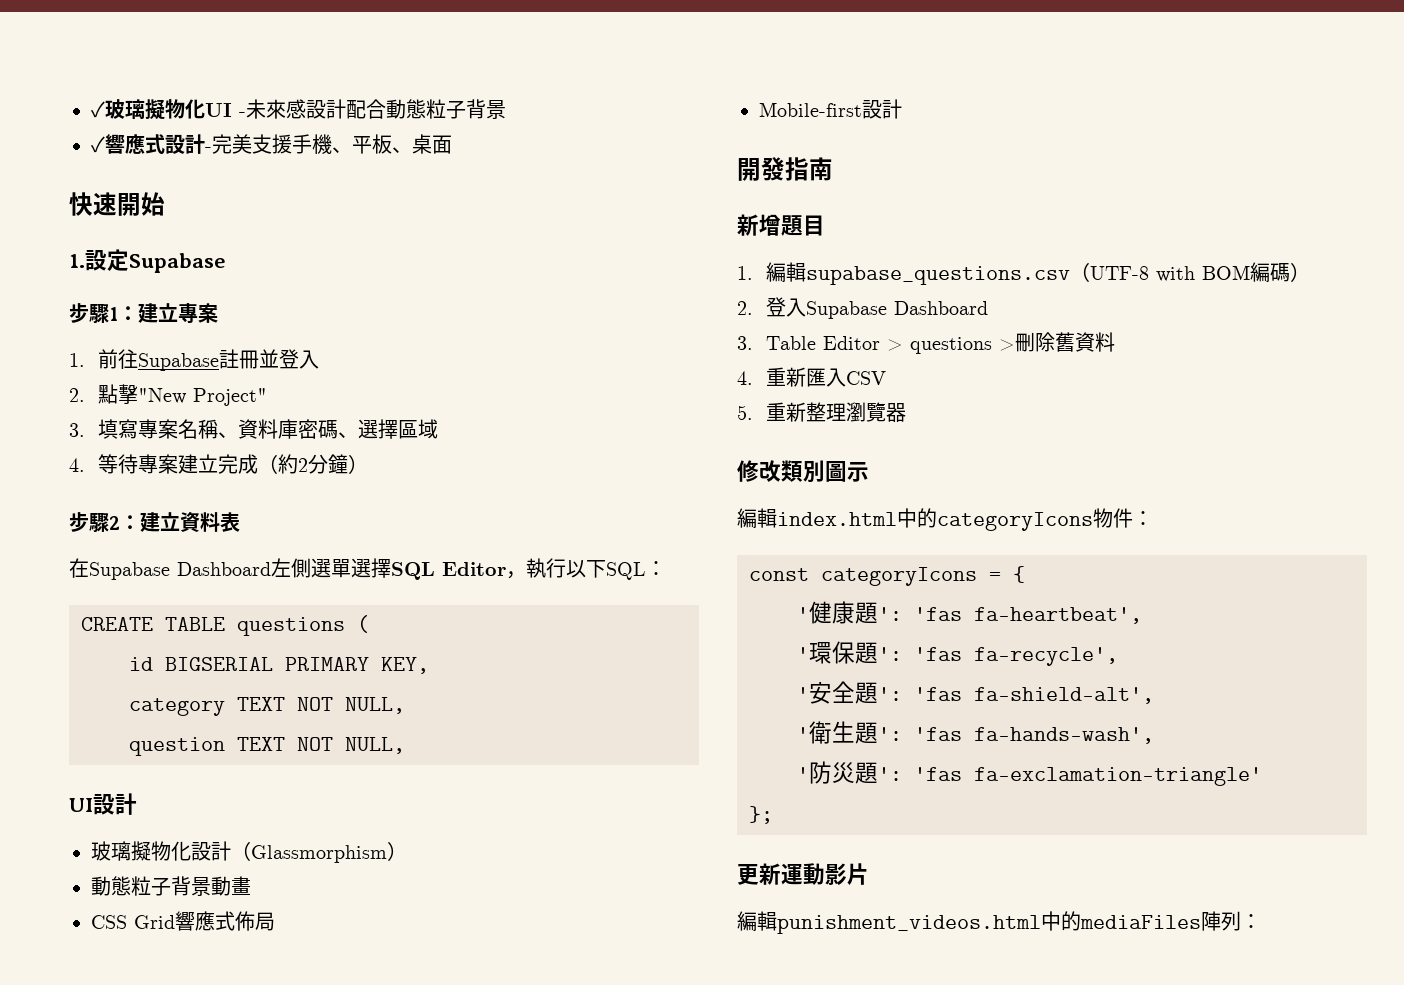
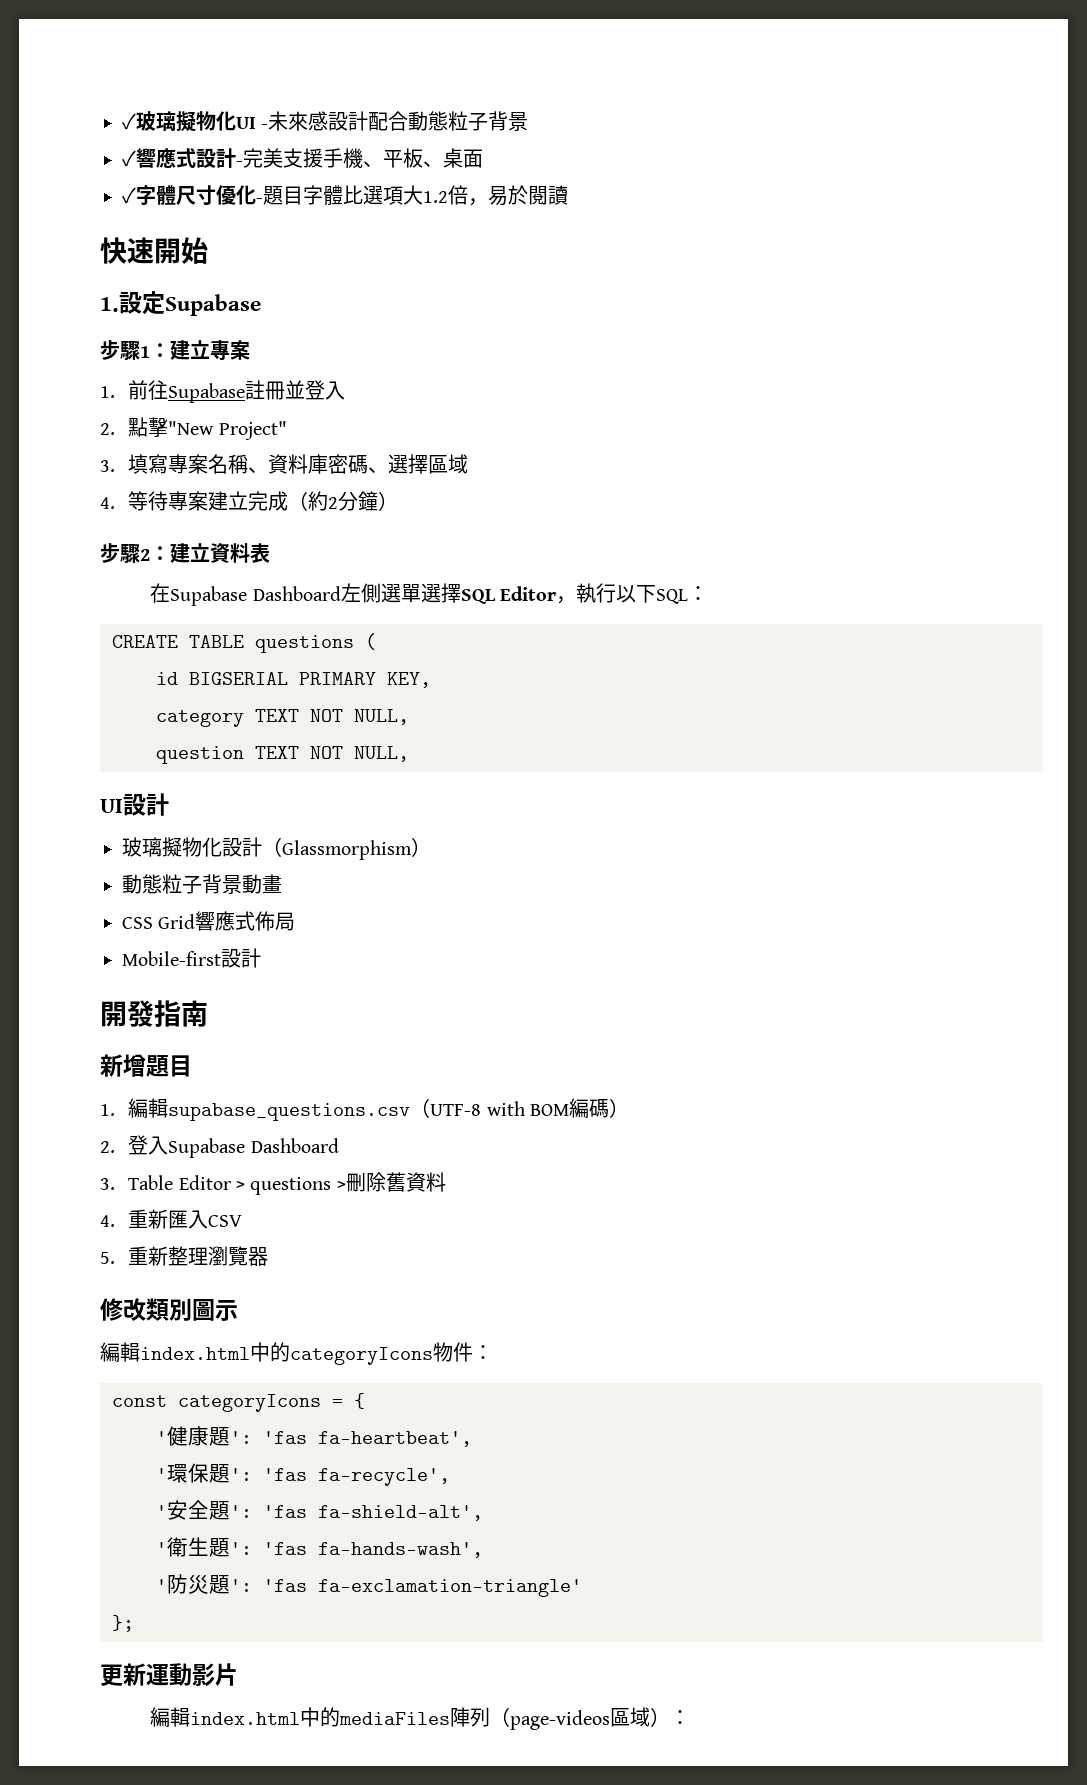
+ ✓字體尺寸優化-題目字體比選項大1.2倍，易於閱讀
- 編輯punishment_videos.html中的mediaFiles陣列：
+ 編輯index.html中的mediaFiles陣列（page-videos區域）：

